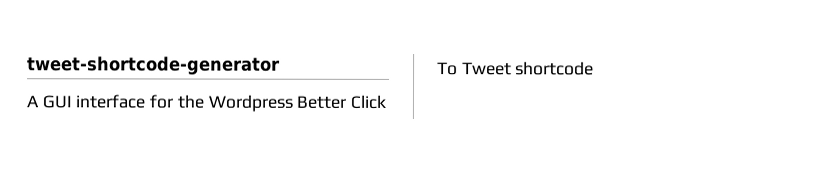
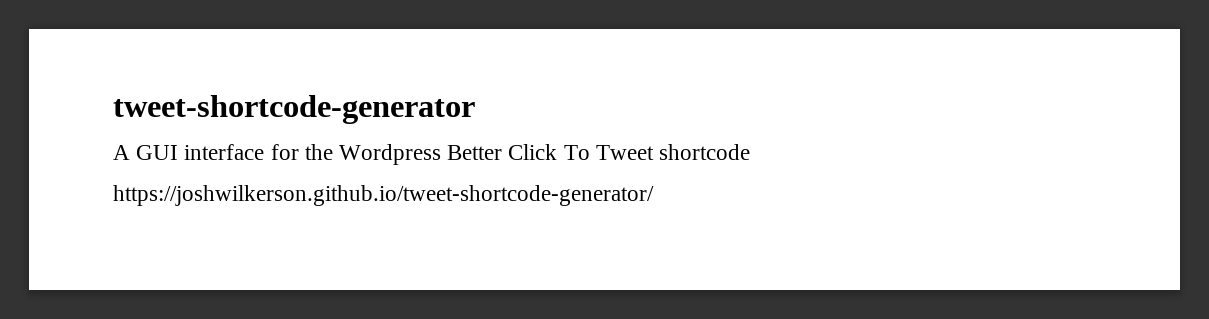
+ https://joshwilkerson.github.io/tweet-shortcode-generator/

